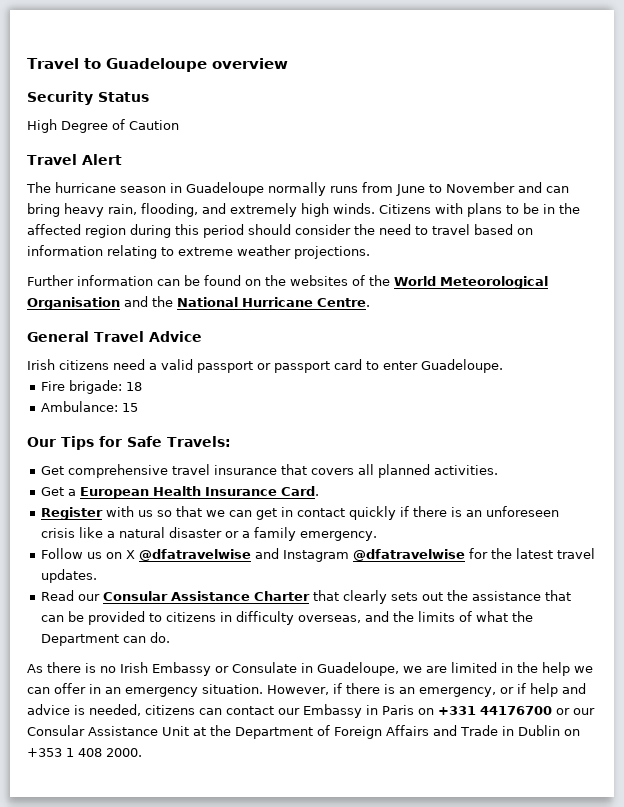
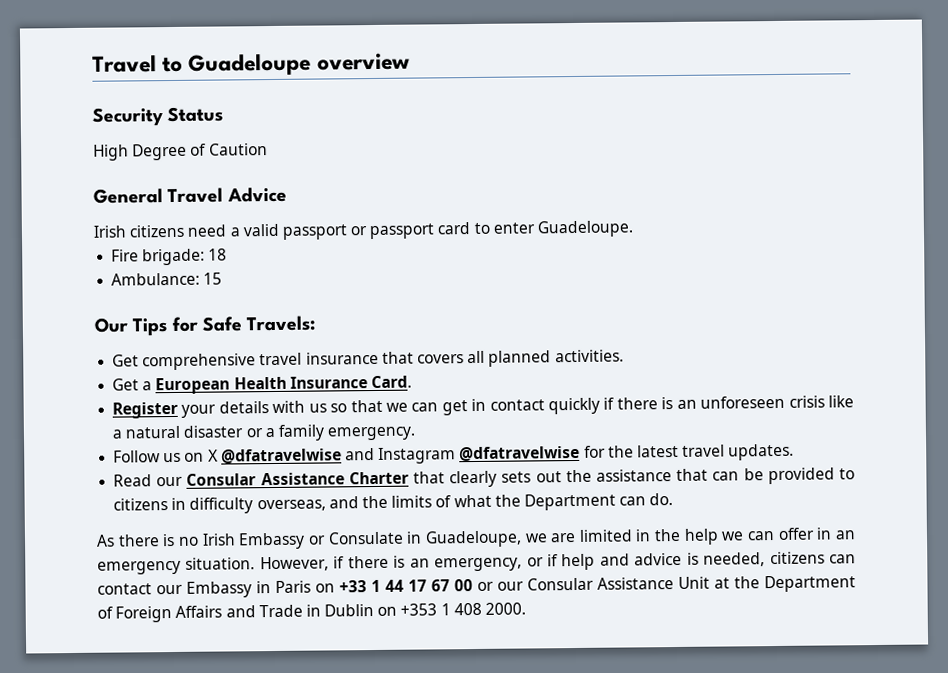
- Travel Alert
- The hurricane season in Guadeloupe normally runs from June to November and can bring heavy rain, flooding, and extremely high winds. Citizens with plans to be in the affected region during this period should consider the need to travel based on information relating to extreme weather projections.
- Further information can be found on the websites of the World Meteorological Organisation and the National Hurricane Centre.
- Register with us so that we can get in contact quickly if there is an unforeseen crisis like a natural disaster or a family emergency.
+ Register your details with us so that we can get in contact quickly if there is an unforeseen crisis like a natural disaster or a family emergency.
- However, if there is an emergency, or if help and advice is needed, citizens can contact our Embassy in Paris on +331 44176700 or our Consular Assistance Unit at the Department of Foreign Affairs and Trade in Dublin on +353 1 408 2000.
+ However, if there is an emergency, or if help and advice is needed, citizens can contact our Embassy in Paris on +33 1 44 17 67 00 or our Consular Assistance Unit at the Department of Foreign Affairs and Trade in Dublin on +353 1 408 2000.

